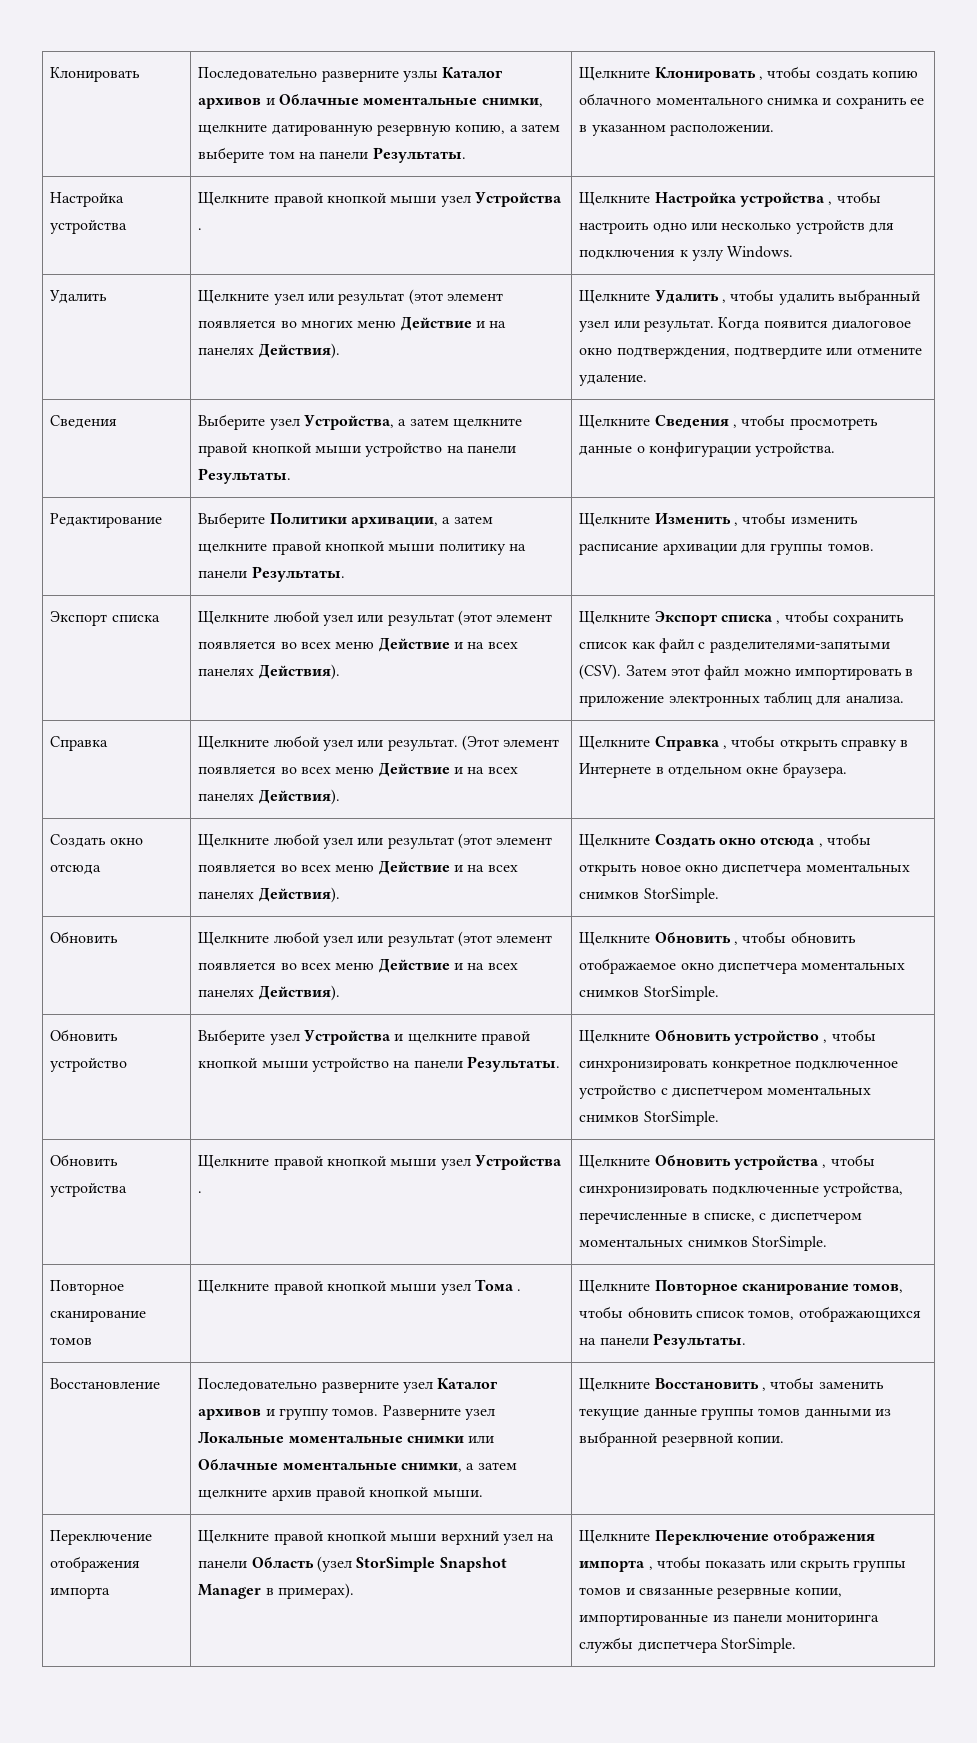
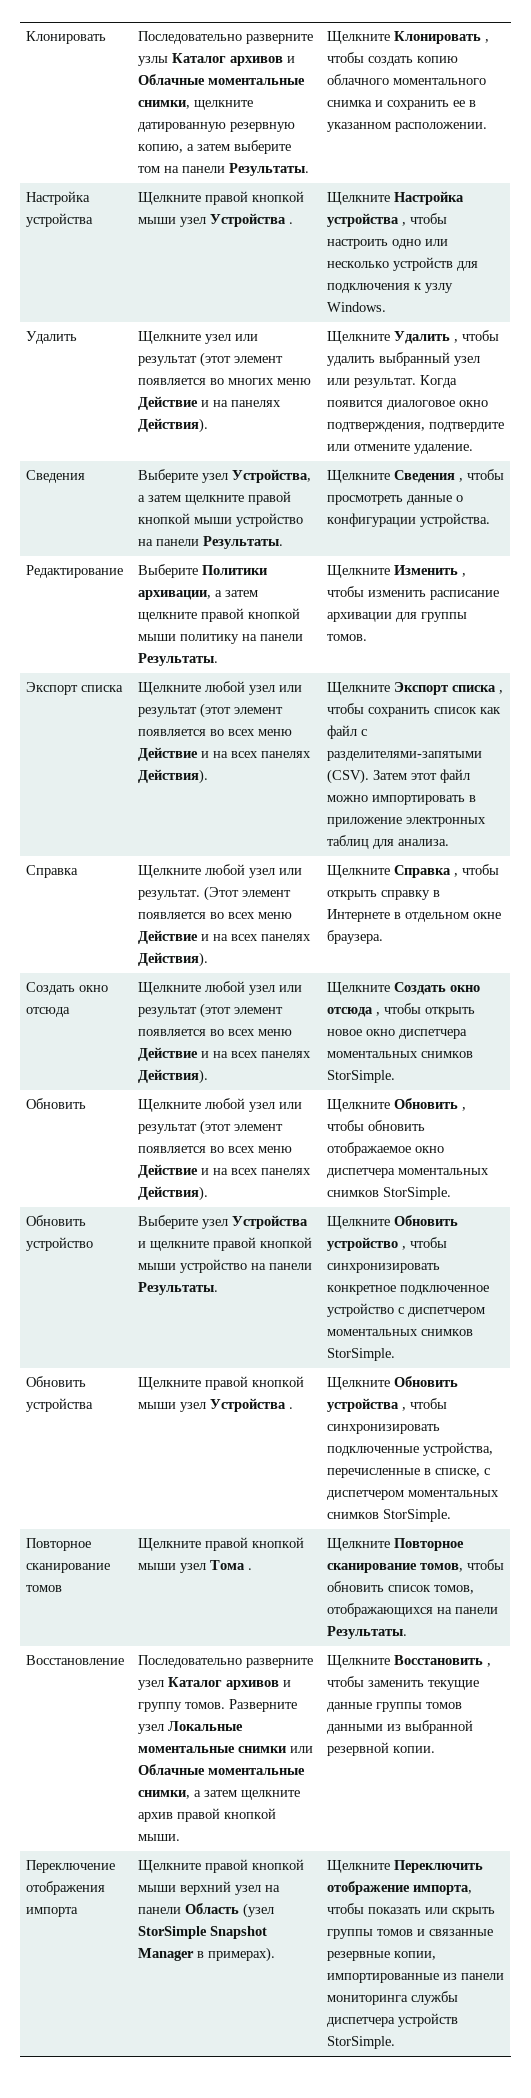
- Переключение отображения импорта | Щелкните правой кнопкой мыши верхний узел на панели Область (узел StorSimple Snapshot Manager в примерах). | Щелкните Переключение отображения импорта , чтобы показать или скрыть группы томов и связанные резервные копии, импортированные из панели мониторинга службы диспетчера StorSimple.
+ Переключение отображения импорта | Щелкните правой кнопкой мыши верхний узел на панели Область (узел StorSimple Snapshot Manager в примерах). | Щелкните Переключить отображение импорта, чтобы показать или скрыть группы томов и связанные резервные копии, импортированные из панели мониторинга службы диспетчера устройств StorSimple.

